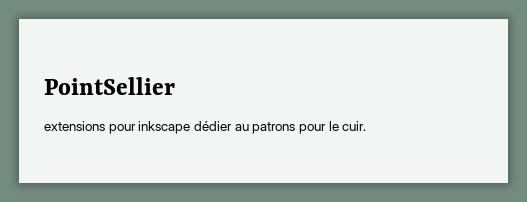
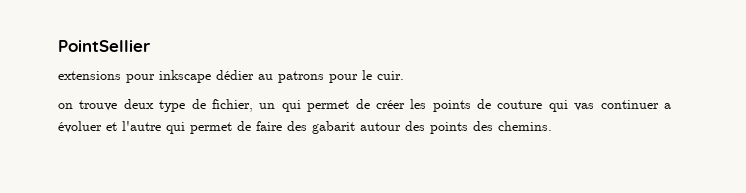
+ on trouve deux type de fichier, un qui permet de créer les points de couture qui vas continuer a évoluer et l'autre qui permet de faire des gabarit autour des points des chemins.

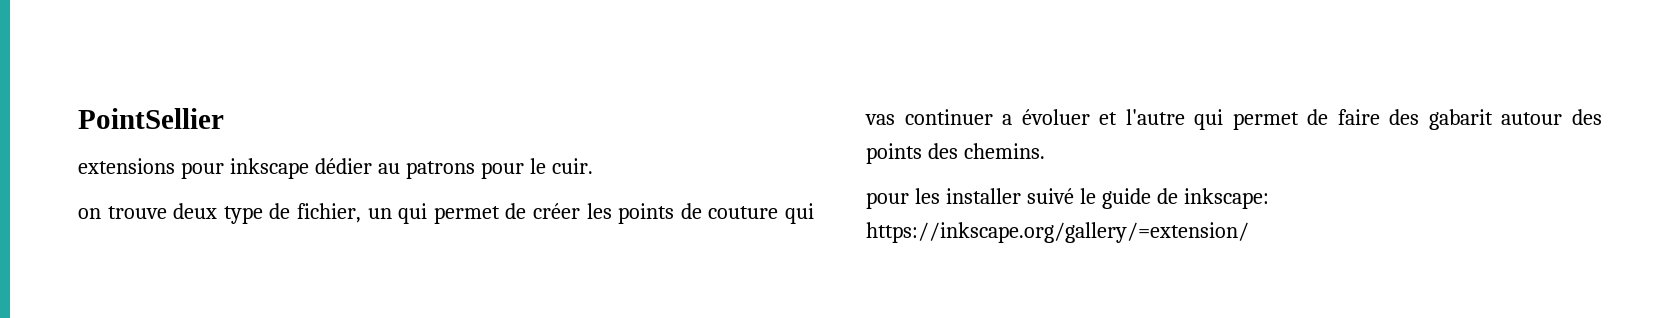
+ pour les installer suivé le guide de inkscape: https://inkscape.org/gallery/=extension/

